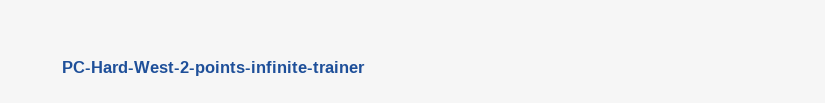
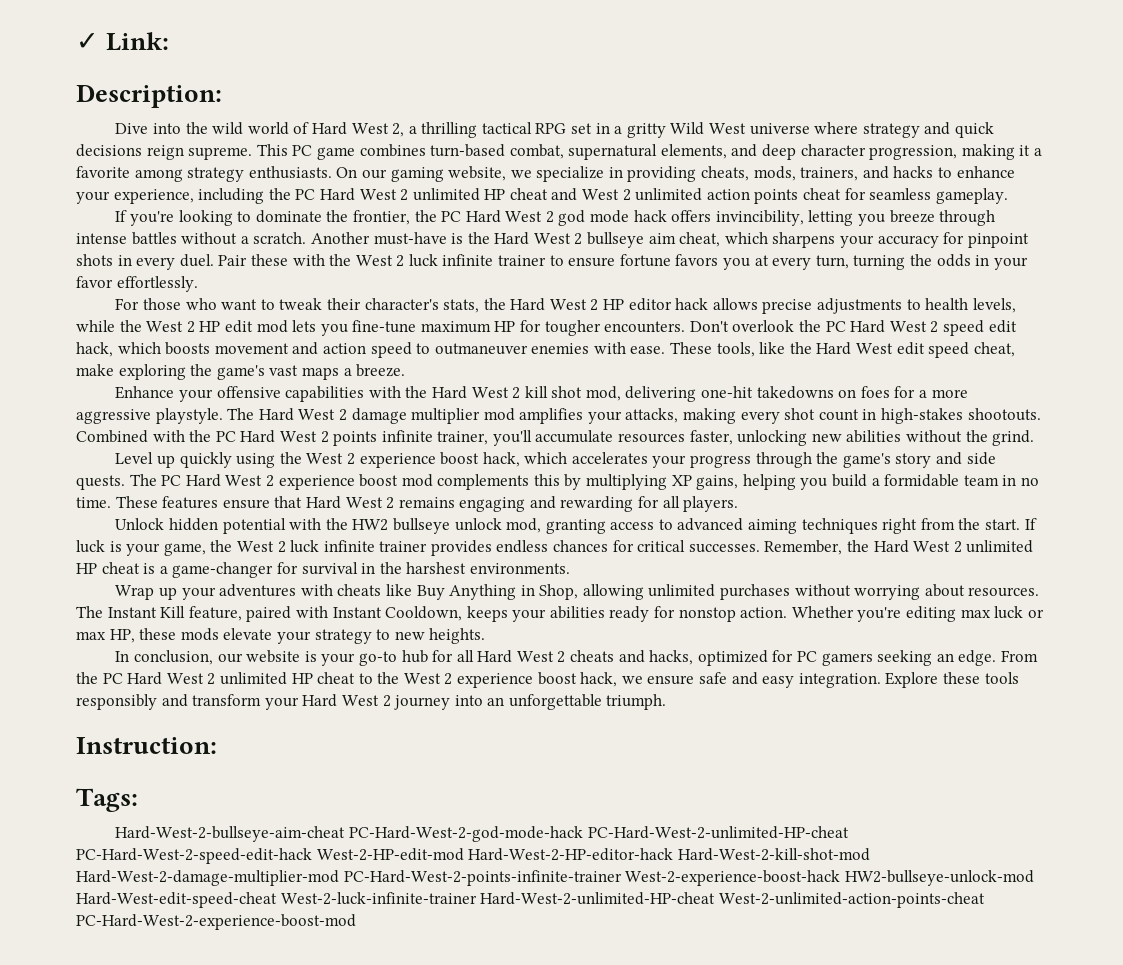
- PC-Hard-West-2-points-infinite-trainer
+ ✓ Link:
+ Description:
+ Dive into the wild world of Hard West 2, a thrilling tactical RPG set in a gritty Wild West universe where strategy and quick decisions reign supreme. This PC game combines turn-based combat, supernatural elements, and deep character progression, making it a favorite among strategy enthusiasts. On our gaming website, we specialize in providing cheats, mods, trainers, and hacks to enhance your experience, including the PC Hard West 2 unlimited HP cheat and West 2 unlimited action points cheat for seamless gameplay.
+ If you're looking to dominate the frontier, the PC Hard West 2 god mode hack offers invincibility, letting you breeze through intense battles without a scratch. Another must-have is the Hard West 2 bullseye aim cheat, which sharpens your accuracy for pinpoint shots in every duel. Pair these with the West 2 luck infinite trainer to ensure fortune favors you at every turn, turning the odds in your favor effortlessly.
+ For those who want to tweak their character's stats, the Hard West 2 HP editor hack allows precise adjustments to health levels, while the West 2 HP edit mod lets you fine-tune maximum HP for tougher encounters. Don't overlook the PC Hard West 2 speed edit hack, which boosts movement and action speed to outmaneuver enemies with ease. These tools, like the Hard West edit speed cheat, make exploring the game's vast maps a breeze.
+ Enhance your offensive capabilities with the Hard West 2 kill shot mod, delivering one-hit takedowns on foes for a more aggressive playstyle. The Hard West 2 damage multiplier mod amplifies your attacks, making every shot count in high-stakes shootouts. Combined with the PC Hard West 2 points infinite trainer, you'll accumulate resources faster, unlocking new abilities without the grind.
+ Level up quickly using the West 2 experience boost hack, which accelerates your progress through the game's story and side quests. The PC Hard West 2 experience boost mod complements this by multiplying XP gains, helping you build a formidable team in no time. These features ensure that Hard West 2 remains engaging and rewarding for all players.
+ Unlock hidden potential with the HW2 bullseye unlock mod, granting access to advanced aiming techniques right from the start. If luck is your game, the West 2 luck infinite trainer provides endless chances for critical successes. Remember, the Hard West 2 unlimited HP cheat is a game-changer for survival in the harshest environments.
+ Wrap up your adventures with cheats like Buy Anything in Shop, allowing unlimited purchases without worrying about resources. The Instant Kill feature, paired with Instant Cooldown, keeps your abilities ready for nonstop action. Whether you're editing max luck or max HP, these mods elevate your strategy to new heights.
+ In conclusion, our website is your go-to hub for all Hard West 2 cheats and hacks, optimized for PC gamers seeking an edge. From the PC Hard West 2 unlimited HP cheat to the West 2 experience boost hack, we ensure safe and easy integration. Explore these tools responsibly and transform your Hard West 2 journey into an unforgettable triumph.
+ Instruction:
+ Tags:
+ Hard-West-2-bullseye-aim-cheat PC-Hard-West-2-god-mode-hack PC-Hard-West-2-unlimited-HP-cheat PC-Hard-West-2-speed-edit-hack West-2-HP-edit-mod Hard-West-2-HP-editor-hack Hard-West-2-kill-shot-mod Hard-West-2-damage-multiplier-mod PC-Hard-West-2-points-infinite-trainer West-2-experience-boost-hack HW2-bullseye-unlock-mod Hard-West-edit-speed-cheat West-2-luck-infinite-trainer Hard-West-2-unlimited-HP-cheat West-2-unlimited-action-points-cheat PC-Hard-West-2-experience-boost-mod

